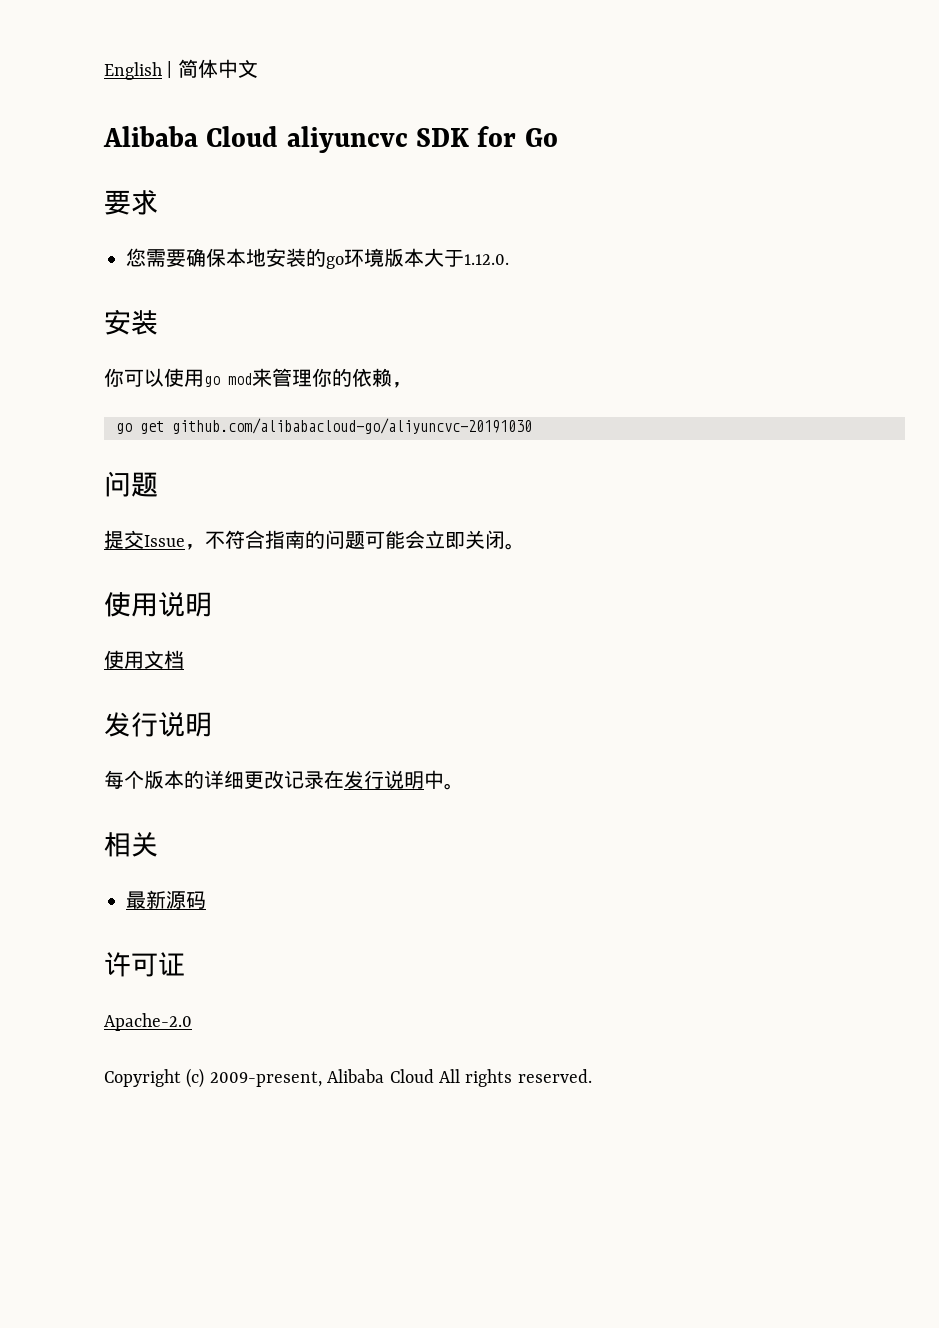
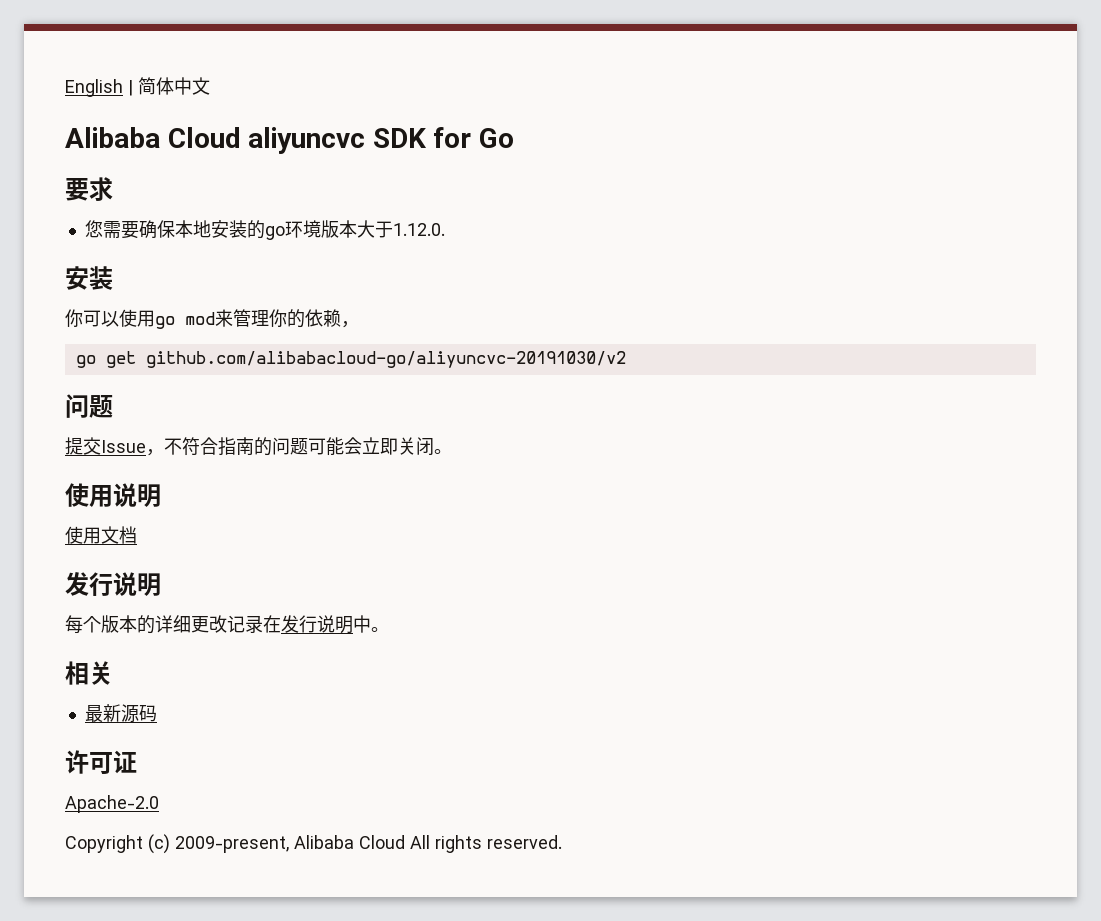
- go get github.com/alibabacloud-go/aliyuncvc-20191030
+ go get github.com/alibabacloud-go/aliyuncvc-20191030/v2

